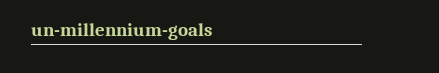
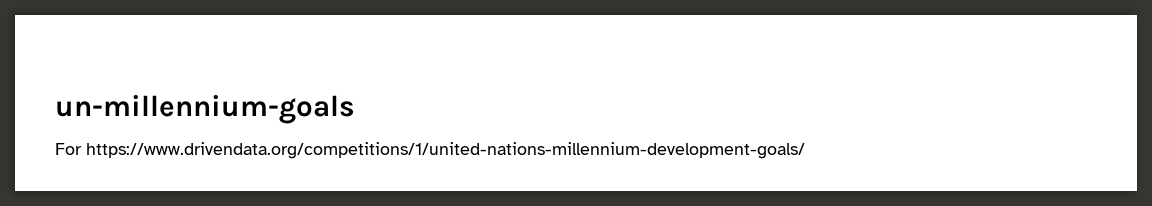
+ For https://www.drivendata.org/competitions/1/united-nations-millennium-development-goals/

